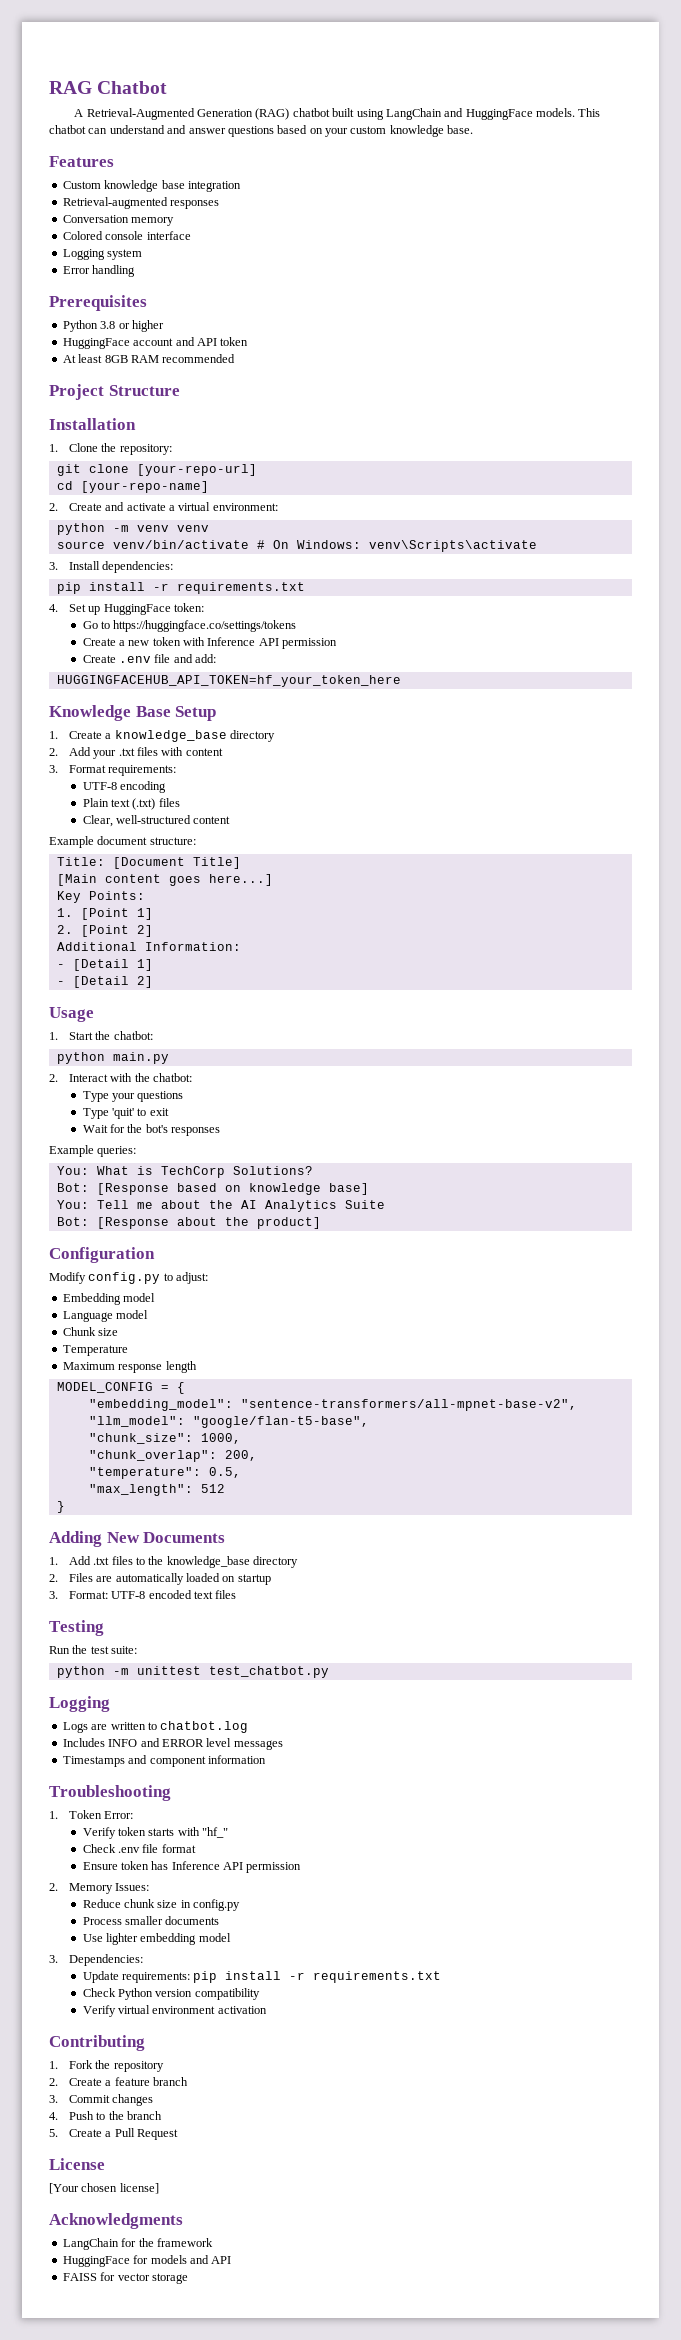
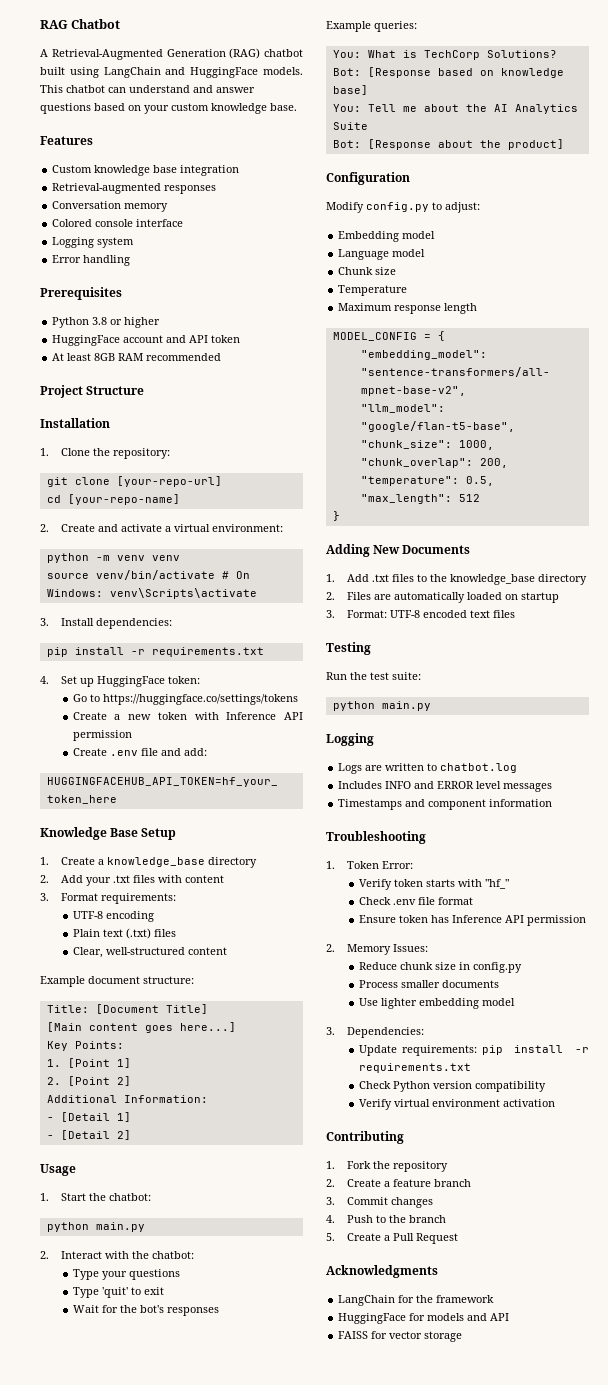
  Run the test suite:
- python -m unittest test_chatbot.py
+ python main.py
- License
- [Your chosen license]

